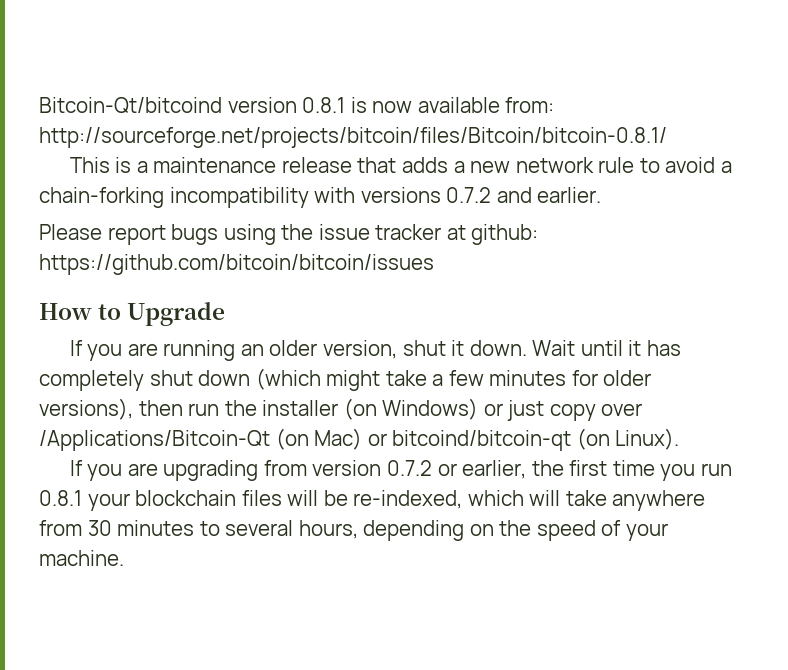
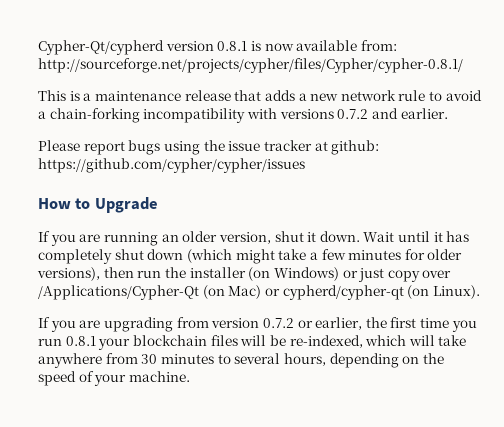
- Bitcoin-Qt/bitcoind version 0.8.1 is now available from: http://sourceforge.net/projects/bitcoin/files/Bitcoin/bitcoin-0.8.1/
+ Cypher-Qt/cypherd version 0.8.1 is now available from: http://sourceforge.net/projects/cypher/files/Cypher/cypher-0.8.1/
- Please report bugs using the issue tracker at github: https://github.com/bitcoin/bitcoin/issues
+ Please report bugs using the issue tracker at github: https://github.com/cypher/cypher/issues
- Wait until it has completely shut down (which might take a few minutes for older versions), then run the installer (on Windows) or just copy over /Applications/Bitcoin-Qt (on Mac) or bitcoind/bitcoin-qt (on Linux).
+ Wait until it has completely shut down (which might take a few minutes for older versions), then run the installer (on Windows) or just copy over /Applications/Cypher-Qt (on Mac) or cypherd/cypher-qt (on Linux).

